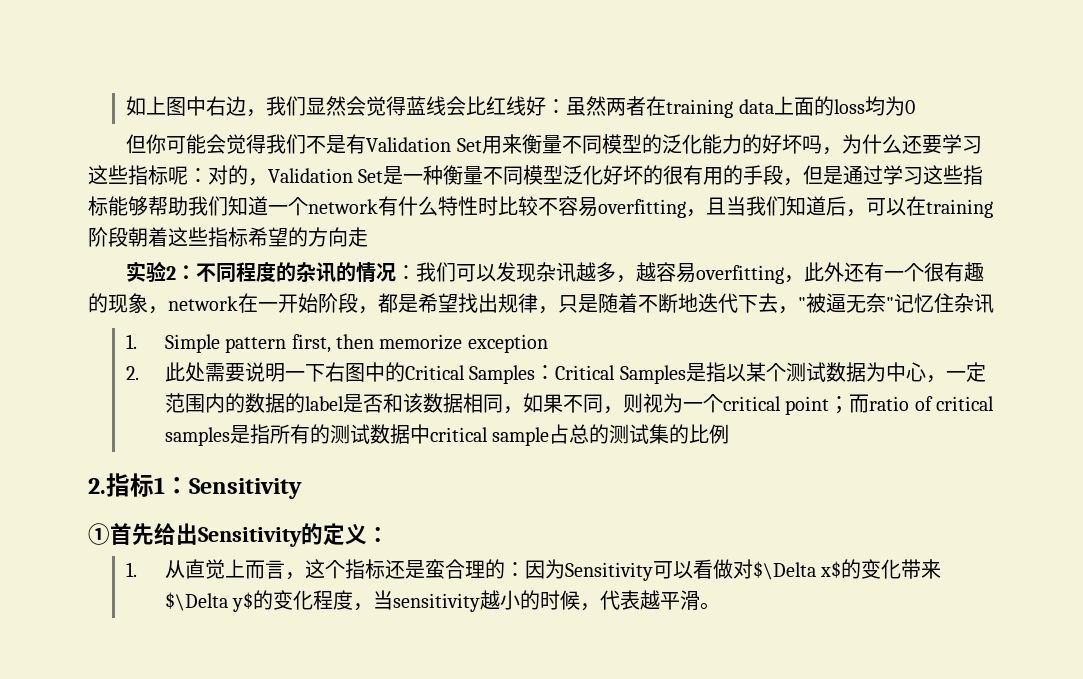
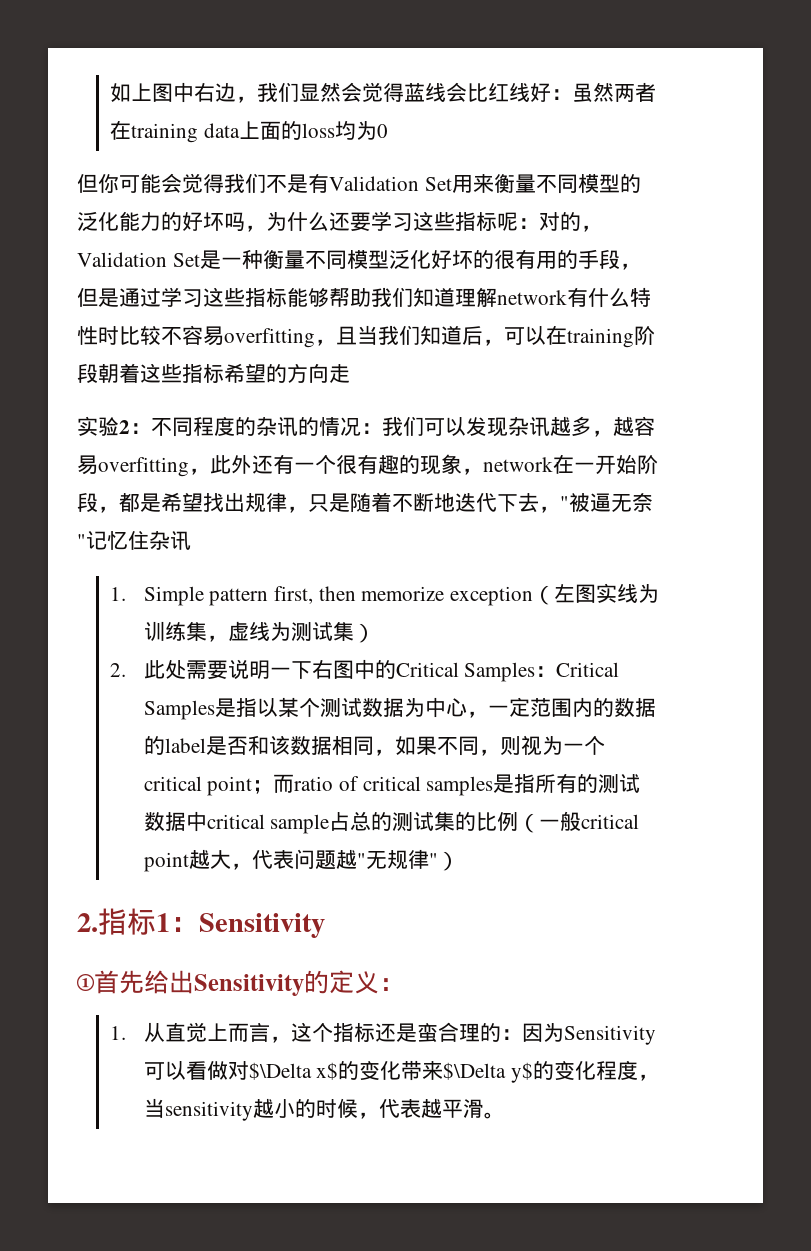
- 对的，Validation Set是一种衡量不同模型泛化好坏的很有用的手段，但是通过学习这些指标能够帮助我们知道一个network有什么特性时比较不容易overfitting，且当我们知道后，可以在training阶段朝着这些指标希望的方向走
+ 对的，Validation Set是一种衡量不同模型泛化好坏的很有用的手段，但是通过学习这些指标能够帮助我们知道理解network有什么特性时比较不容易overfitting，且当我们知道后，可以在training阶段朝着这些指标希望的方向走
- 1. Simple pattern first, then memorize exception
+ 1. Simple pattern first, then memorize exception（左图实线为训练集，虚线为测试集）
- 2.此处需要说明一下右图中的Critical Samples：Critical Samples是指以某个测试数据为中心，一定范围内的数据的label是否和该数据相同，如果不同，则视为一个critical point；而ratio of critical samples是指所有的测试数据中critical sample占总的测试集的比例
+ 2.此处需要说明一下右图中的Critical Samples：Critical Samples是指以某个测试数据为中心，一定范围内的数据的label是否和该数据相同，如果不同，则视为一个critical point；而ratio of critical samples是指所有的测试数据中critical sample占总的测试集的比例（一般critical point越大，代表问题越"无规律"）

